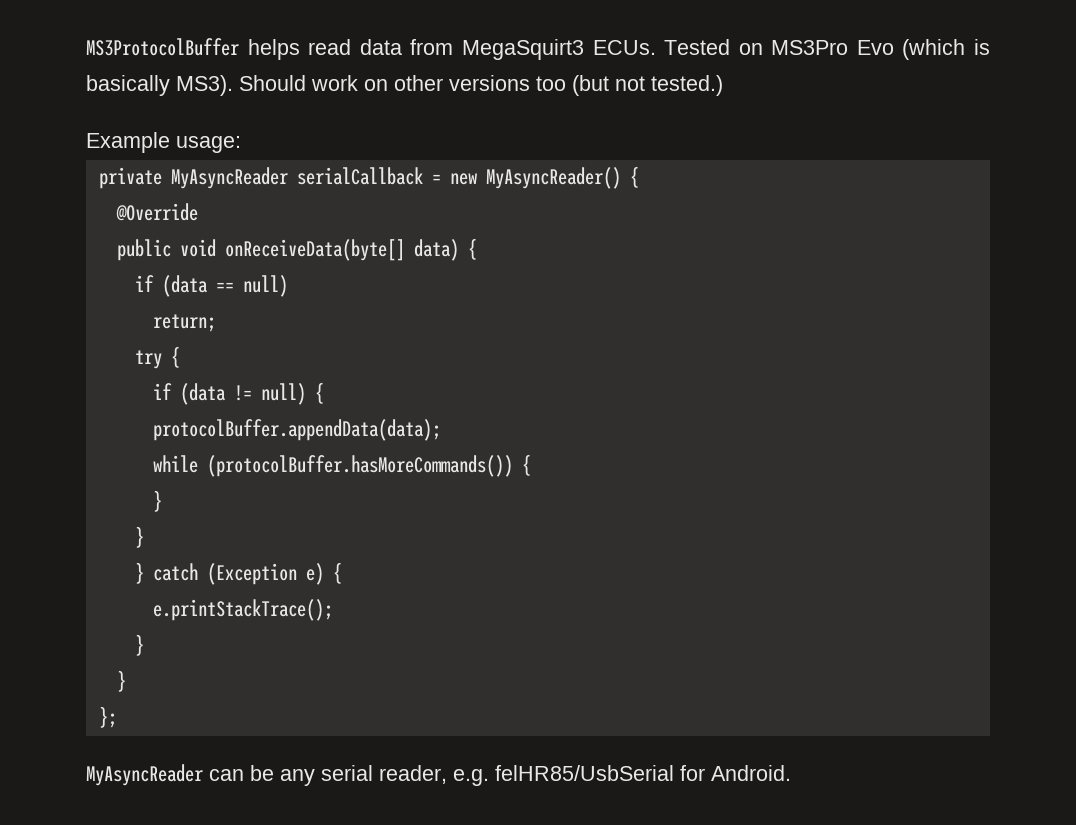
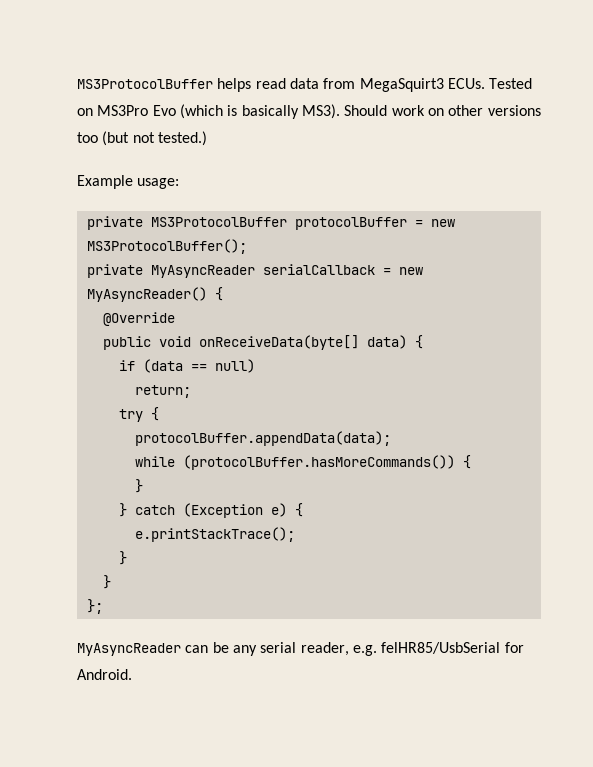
+ private MS3ProtocolBuffer protocolBuffer = new MS3ProtocolBuffer();
- if (data != null) {
  while (protocolBuffer.hasMoreCommands()) {
- }

